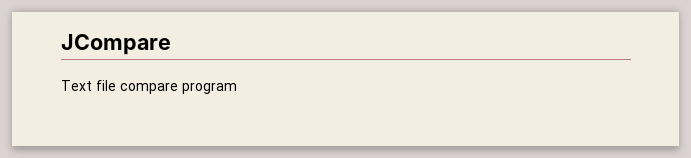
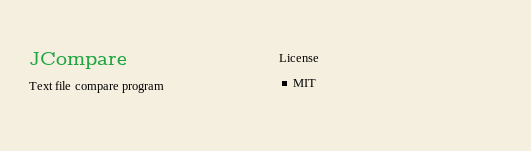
+ License
+ MIT

